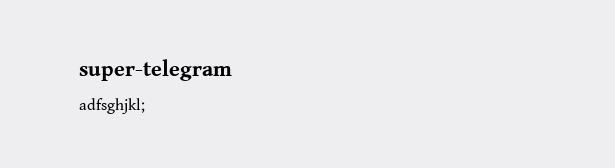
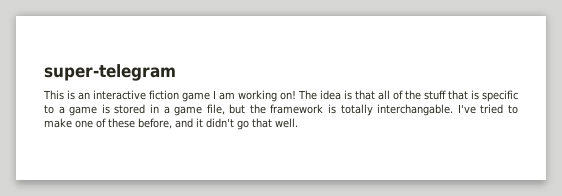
- adfsghjkl;
+ This is an interactive fiction game I am working on! The idea is that all of the stuff that is specific to a game is stored in a game file, but the framework is totally interchangable. I've tried to make one of these before, and it didn't go that well.

